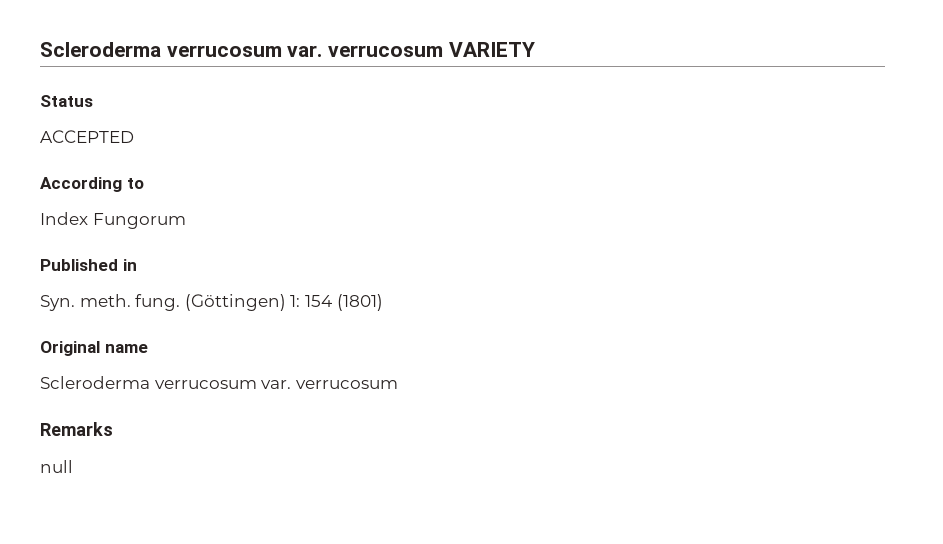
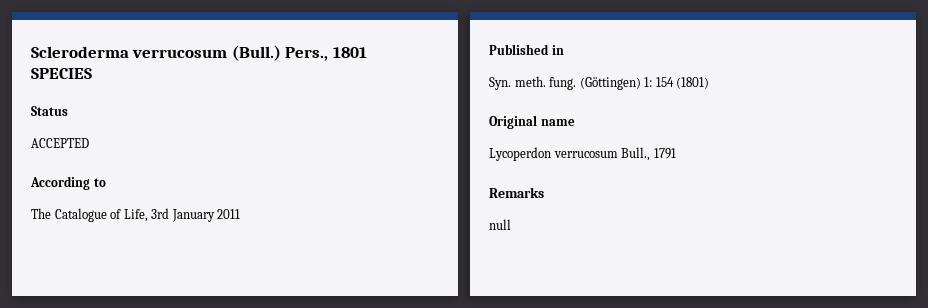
- Scleroderma verrucosum var. verrucosum VARIETY
+ Scleroderma verrucosum (Bull.) Pers., 1801 SPECIES
- Index Fungorum
+ The Catalogue of Life, 3rd January 2011
  Original name
- Scleroderma verrucosum var. verrucosum
+ Lycoperdon verrucosum Bull., 1791

